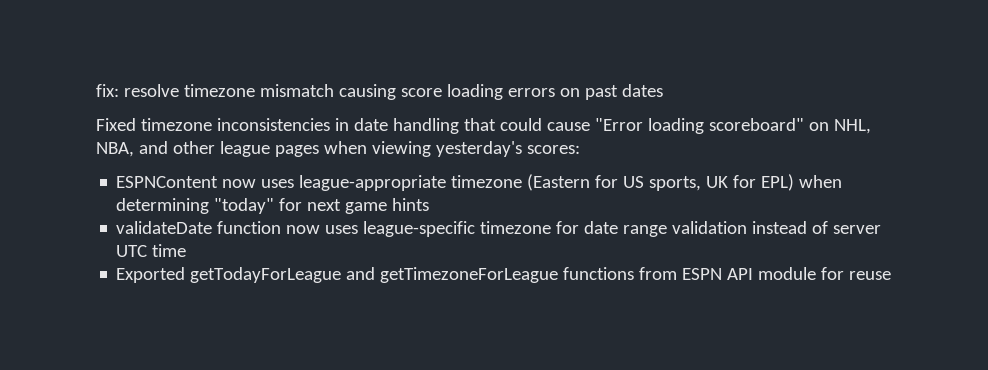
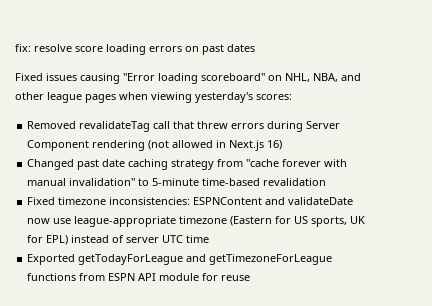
- fix: resolve timezone mismatch causing score loading errors on past dates
+ fix: resolve score loading errors on past dates
- Fixed timezone inconsistencies in date handling that could cause "Error loading scoreboard" on NHL, NBA, and other league pages when viewing yesterday's scores:
+ Fixed issues causing "Error loading scoreboard" on NHL, NBA, and other league pages when viewing yesterday's scores:
- ESPNContent now uses league-appropriate timezone (Eastern for US sports, UK for EPL) when determining "today" for next game hints
- validateDate function now uses league-specific timezone for date range validation instead of server UTC time
+ Removed revalidateTag call that threw errors during Server Component rendering (not allowed in Next.js 16)
+ Changed past date caching strategy from "cache forever with manual invalidation" to 5-minute time-based revalidation
+ Fixed timezone inconsistencies: ESPNContent and validateDate now use league-appropriate timezone (Eastern for US sports, UK for EPL) instead of server UTC time

